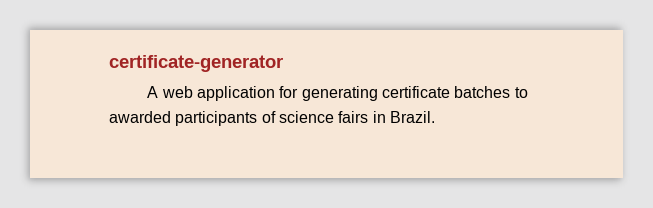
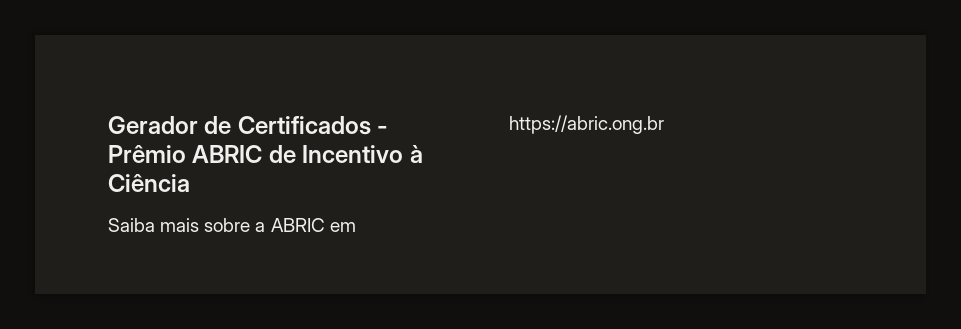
- certificate-generator
- A web application for generating certificate batches to awarded participants of science fairs in Brazil.
+ Gerador de Certificados - Prêmio ABRIC de Incentivo à Ciência
+ Saiba mais sobre a ABRIC em https://abric.ong.br

